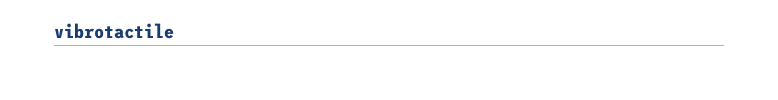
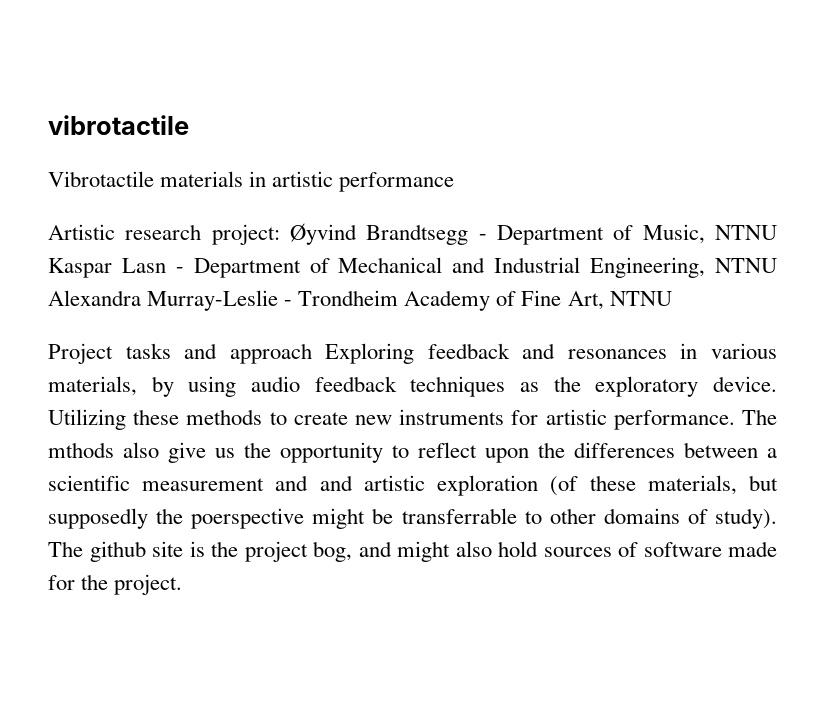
+ Vibrotactile materials in artistic performance
+ Artistic research project: Øyvind Brandtsegg - Department of Music, NTNU Kaspar Lasn - Department of Mechanical and Industrial Engineering, NTNU Alexandra Murray-Leslie - Trondheim Academy of Fine Art, NTNU
+ Project tasks and approach Exploring feedback and resonances in various materials, by using audio feedback techniques as the exploratory device. Utilizing these methods to create new instruments for artistic performance. The mthods also give us the opportunity to reflect upon the differences between a scientific measurement and and artistic exploration (of these materials, but supposedly the poerspective might be transferrable to other domains of study). The github site is the project bog, and might also hold sources of software made for the project.

